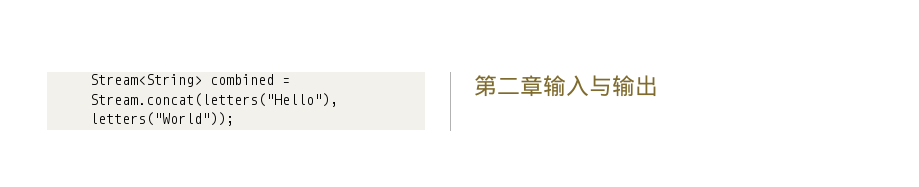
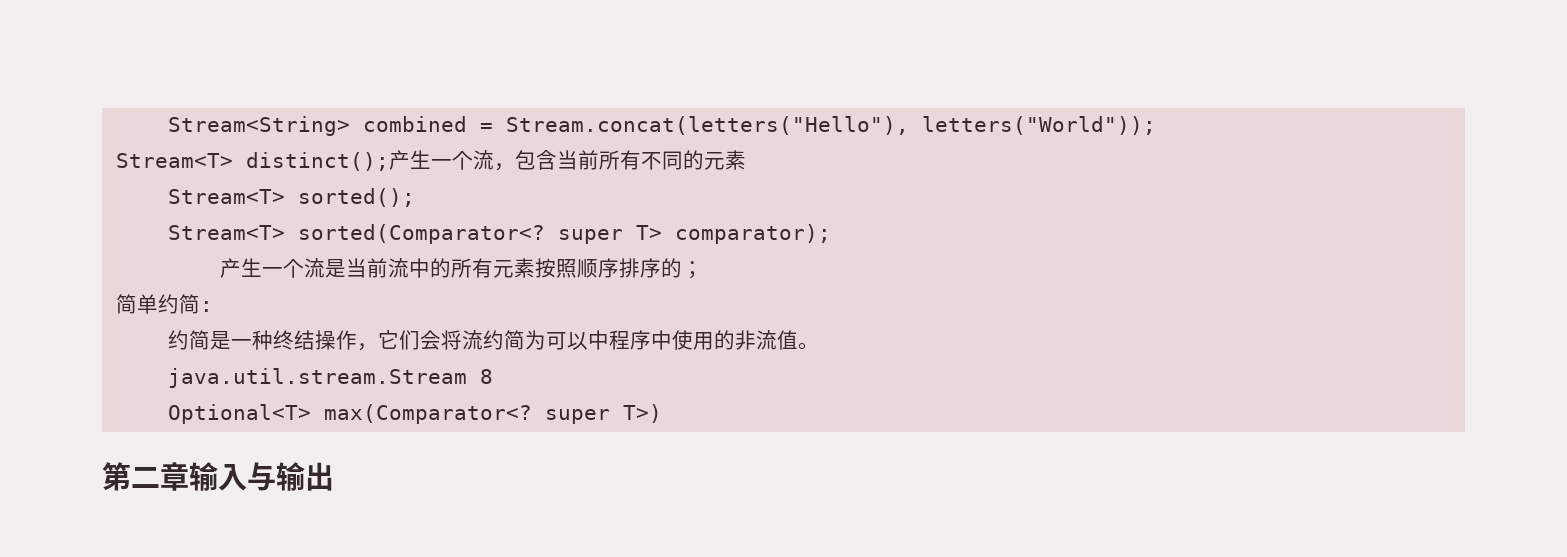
+ Stream<T> distinct();产生一个流，包含当前所有不同的元素
+ Stream<T> sorted();
+ Stream<T> sorted(Comparator<? super T> comparator);
+ 产生一个流是当前流中的所有元素按照顺序排序的；
+ 简单约简:
+ 约简是一种终结操作，它们会将流约简为可以中程序中使用的非流值。
+ java.util.stream.Stream 8
+ Optional<T> max(Comparator<? super T>)

